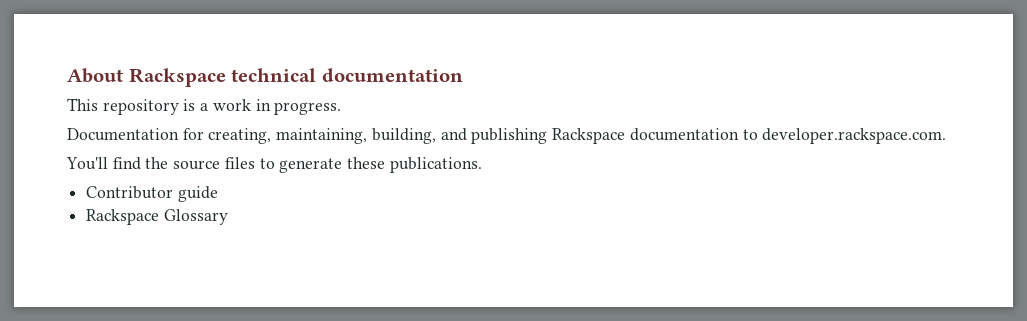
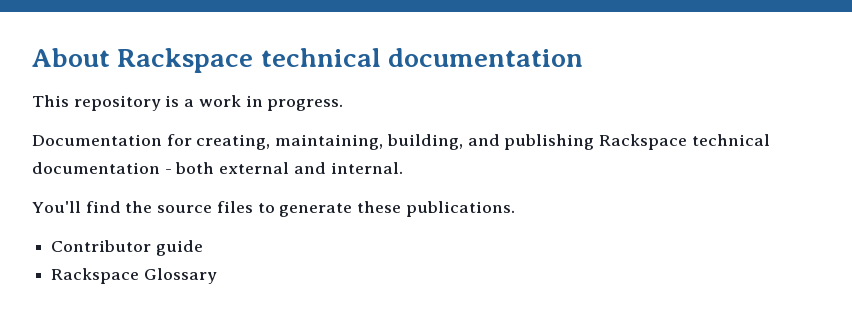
- Documentation for creating, maintaining, building, and publishing Rackspace documentation to developer.rackspace.com.
+ Documentation for creating, maintaining, building, and publishing Rackspace technical documentation - both external and internal.

